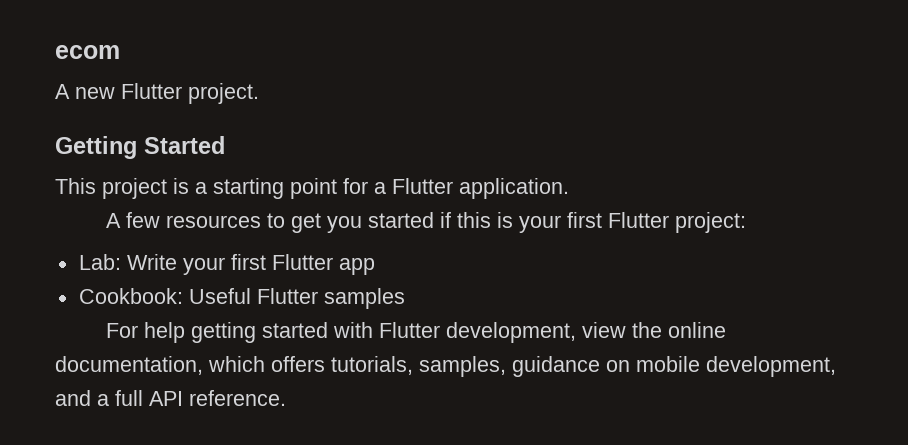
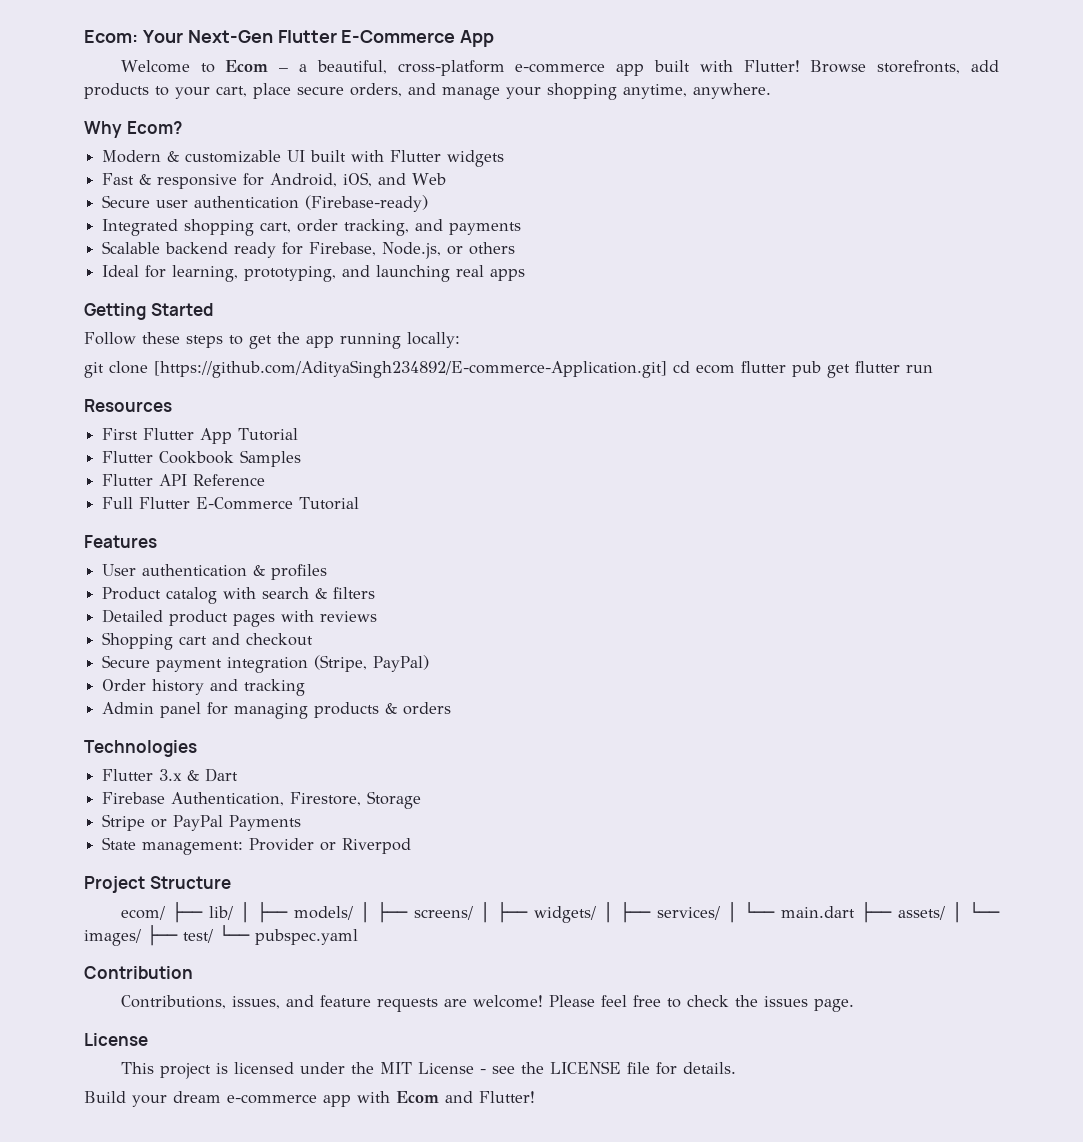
- ecom
- A new Flutter project.
+ Ecom: Your Next-Gen Flutter E-Commerce App
+ Welcome to Ecom – a beautiful, cross-platform e-commerce app built with Flutter! Browse storefronts, add products to your cart, place secure orders, and manage your shopping anytime, anywhere.
+ Why Ecom?
+ Modern & customizable UI built with Flutter widgets
+ Fast & responsive for Android, iOS, and Web
+ Secure user authentication (Firebase-ready)
+ Integrated shopping cart, order tracking, and payments
+ Scalable backend ready for Firebase, Node.js, or others
+ Ideal for learning, prototyping, and launching real apps
  Getting Started
- This project is a starting point for a Flutter application.
- A few resources to get you started if this is your first Flutter project:
- Lab: Write your first Flutter app
- Cookbook: Useful Flutter samples
- For help getting started with Flutter development, view the online documentation, which offers tutorials, samples, guidance on mobile development, and a full API reference.
+ Follow these steps to get the app running locally:
+ git clone [https://github.com/AdityaSingh234892/E-commerce-Application.git] cd ecom flutter pub get flutter run
+ Resources
+ First Flutter App Tutorial
+ Flutter Cookbook Samples
+ Flutter API Reference
+ Full Flutter E-Commerce Tutorial
+ Features
+ User authentication & profiles
+ Product catalog with search & filters
+ Detailed product pages with reviews
+ Shopping cart and checkout
+ Secure payment integration (Stripe, PayPal)
+ Order history and tracking
+ Admin panel for managing products & orders
+ Technologies
+ Flutter 3.x & Dart
+ Firebase Authentication, Firestore, Storage
+ Stripe or PayPal Payments
+ State management: Provider or Riverpod
+ Project Structure
+ ecom/ ├── lib/ │ ├── models/ │ ├── screens/ │ ├── widgets/ │ ├── services/ │ └── main.dart ├── assets/ │ └── images/ ├── test/ └── pubspec.yaml
+ Contribution
+ Contributions, issues, and feature requests are welcome! Please feel free to check the issues page.
+ License
+ This project is licensed under the MIT License - see the LICENSE file for details.
+ Build your dream e-commerce app with Ecom and Flutter!

